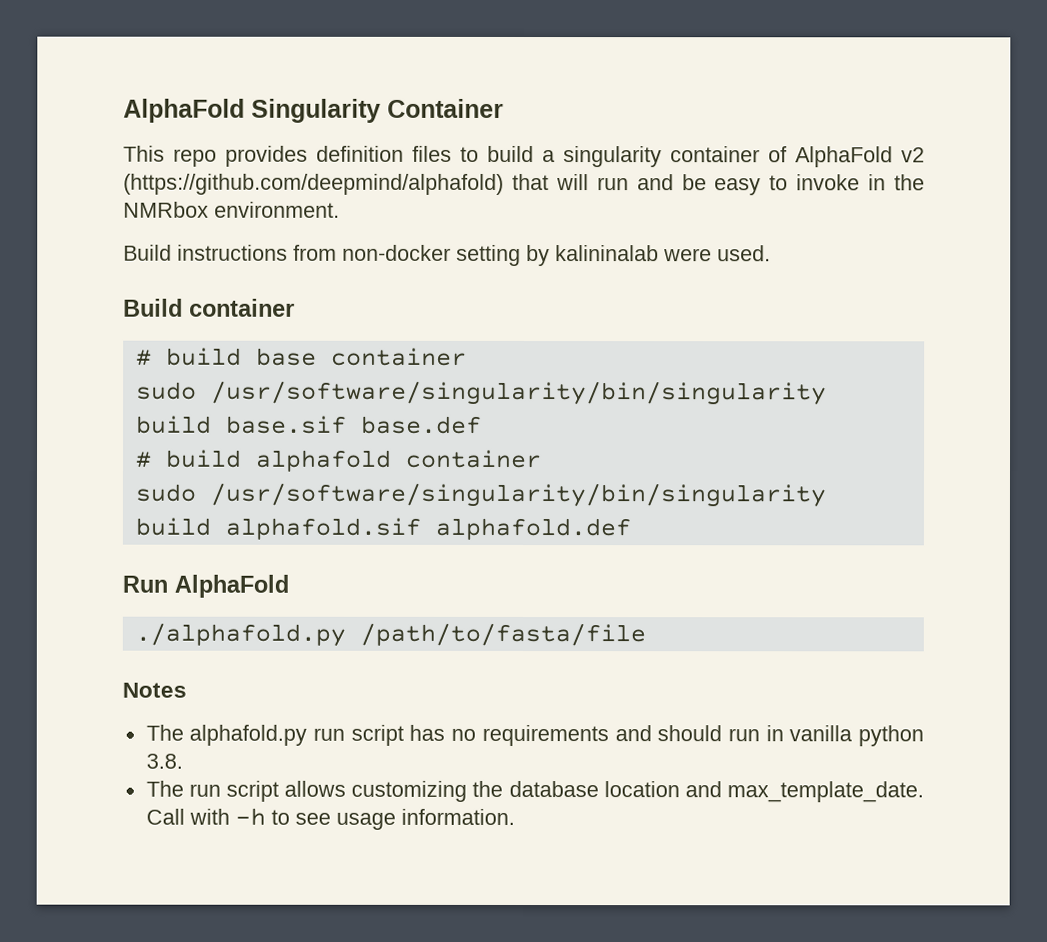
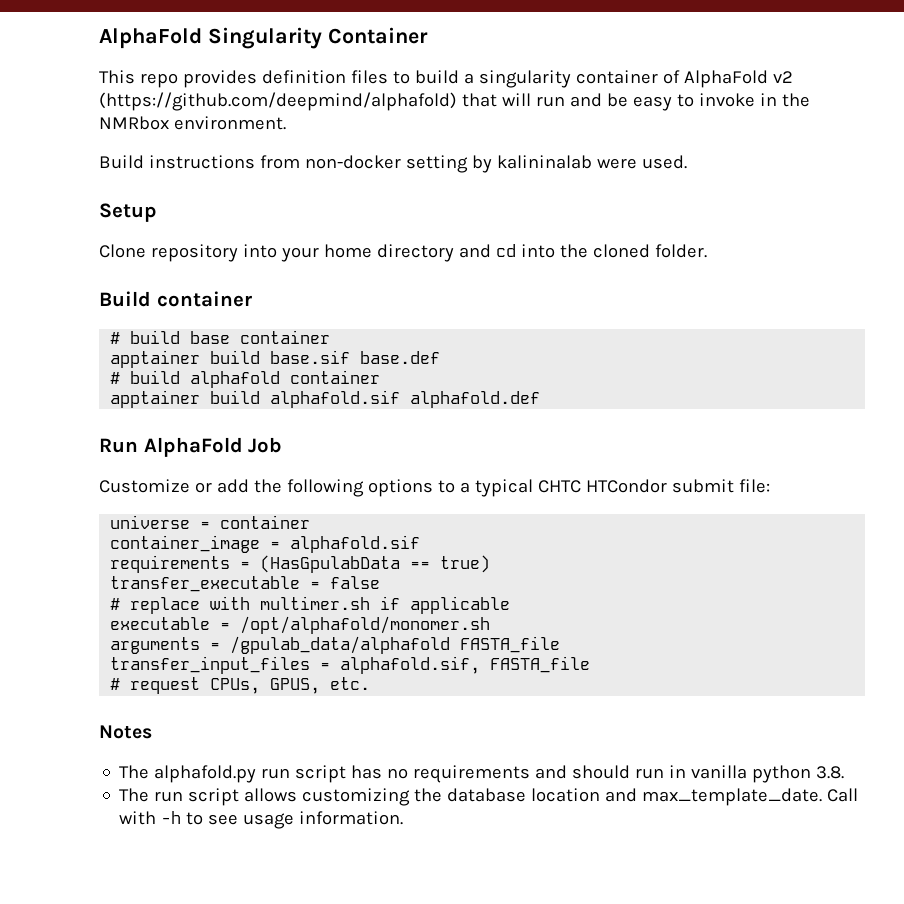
+ Setup
+ Clone repository into your home directory and cd into the cloned folder.
- sudo /usr/software/singularity/bin/singularity build base.sif base.def
+ apptainer build base.sif base.def
- sudo /usr/software/singularity/bin/singularity build alphafold.sif alphafold.def
+ apptainer build alphafold.sif alphafold.def
- Run AlphaFold
- ./alphafold.py /path/to/fasta/file
+ Run AlphaFold Job
+ Customize or add the following options to a typical CHTC HTCondor submit file:
+ universe = container
+ container_image = alphafold.sif
+ requirements = (HasGpulabData == true)
+ transfer_executable = false
+ # replace with multimer.sh if applicable
+ executable = /opt/alphafold/monomer.sh
+ arguments = /gpulab_data/alphafold FASTA_file
+ transfer_input_files = alphafold.sif, FASTA_file
+ # request CPUs, GPUS, etc.

